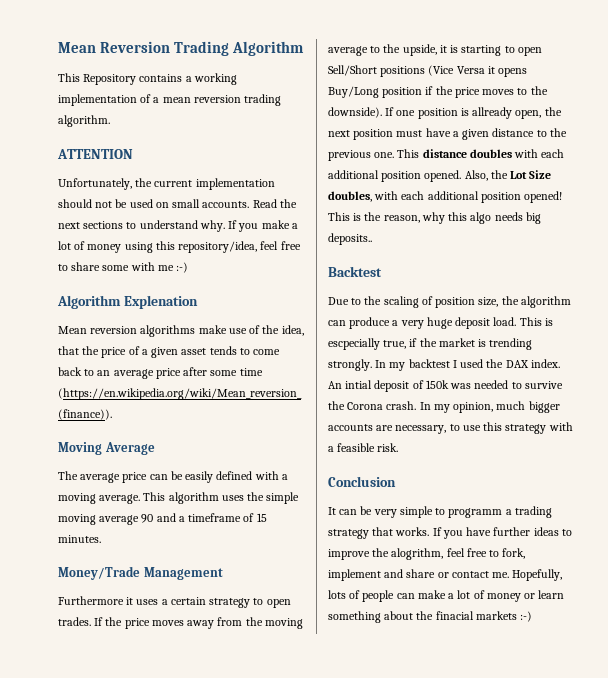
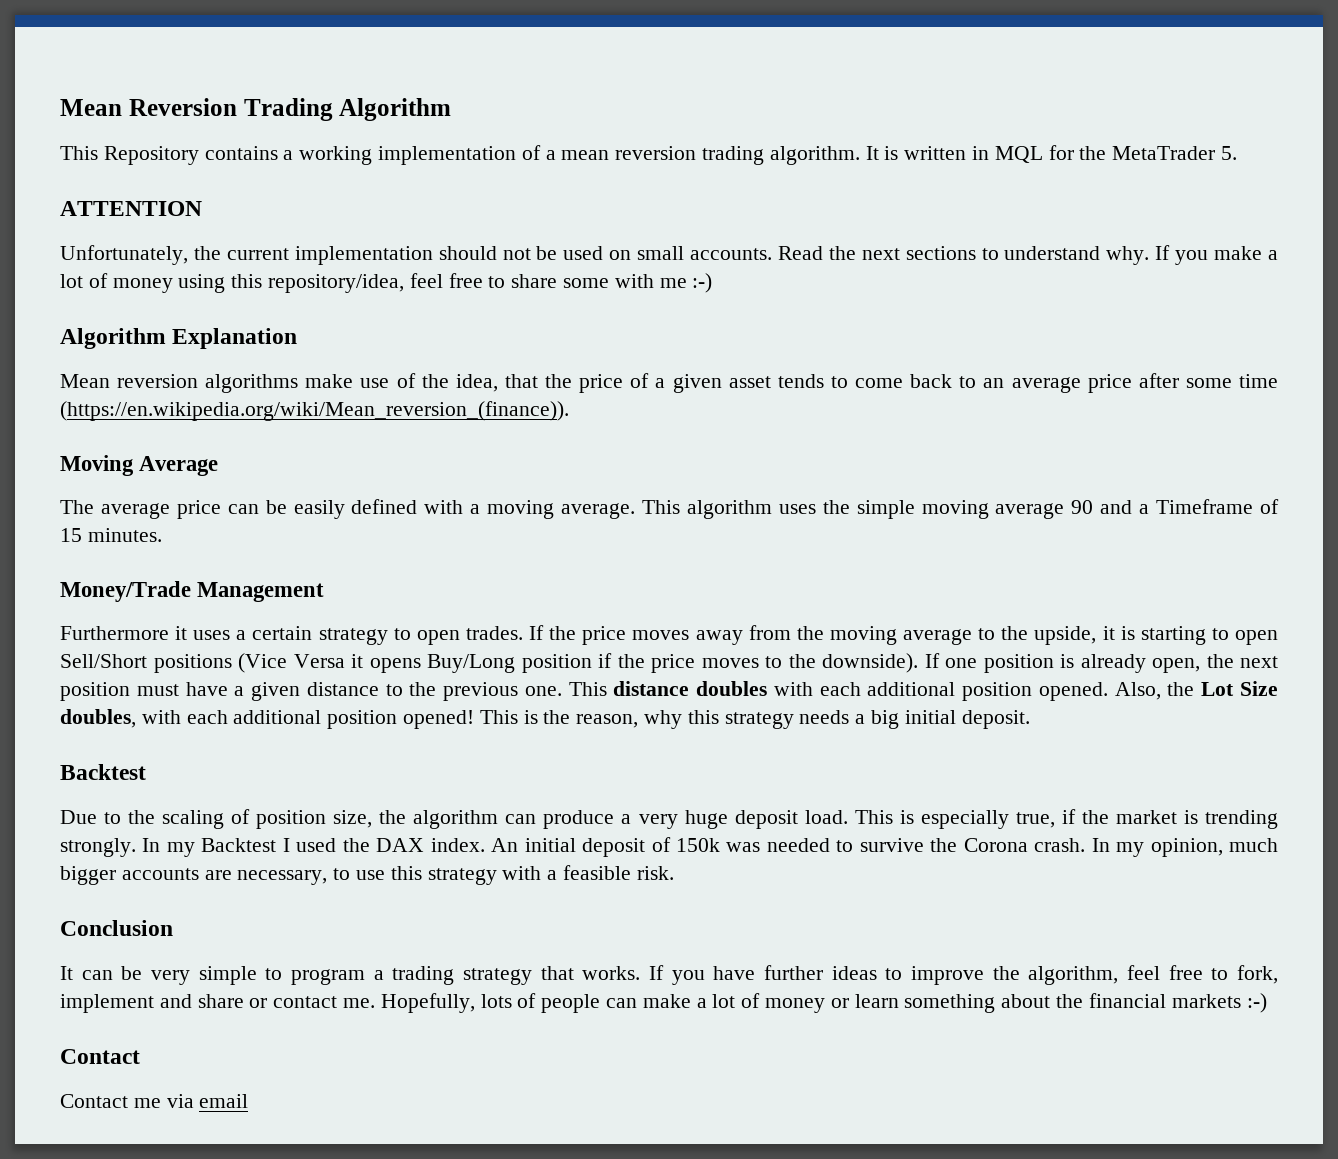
+ It is written in MQL for the MetaTrader 5.
- Algorithm Explenation
+ Algorithm Explanation
- This algorithm uses the simple moving average 90 and a timeframe of 15 minutes.
+ This algorithm uses the simple moving average 90 and a Timeframe of 15 minutes.
- If one position is allready open, the next position must have a given distance to the previous one.
+ If one position is already open, the next position must have a given distance to the previous one.
- This is the reason, why this algo needs big deposits..
+ This is the reason, why this strategy needs a big initial deposit.
- This is escpecially true, if the market is trending strongly.
+ This is especially true, if the market is trending strongly.
- In my backtest I used the DAX index.
+ In my Backtest I used the DAX index.
- An intial deposit of 150k was needed to survive the Corona crash.
+ An initial deposit of 150k was needed to survive the Corona crash.
- It can be very simple to programm a trading strategy that works.
+ It can be very simple to program a trading strategy that works.
- If you have further ideas to improve the alogrithm, feel free to fork, implement and share or contact me.
+ If you have further ideas to improve the algorithm, feel free to fork, implement and share or contact me.
- Hopefully, lots of people can make a lot of money or learn something about the finacial markets :-)
+ Hopefully, lots of people can make a lot of money or learn something about the financial markets :-)
+ Contact
+ Contact me via email

